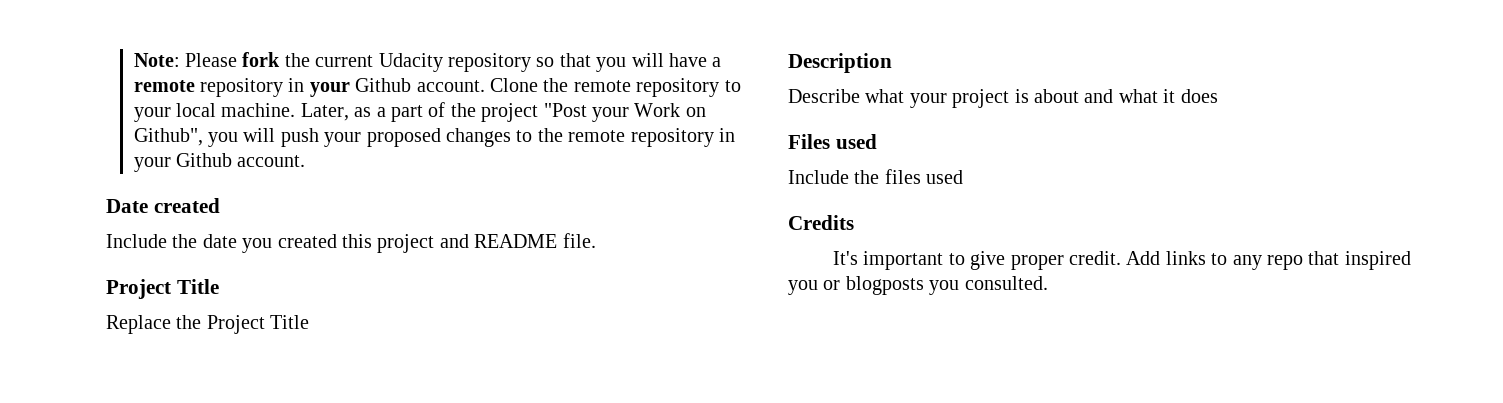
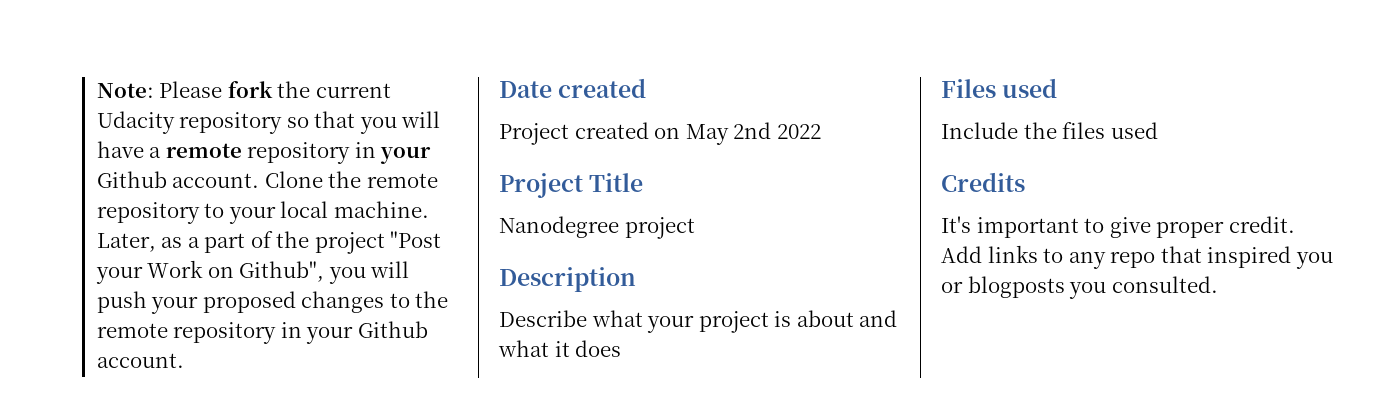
- Include the date you created this project and README file.
+ Project created on May 2nd 2022
  Project Title
- Replace the Project Title
+ Nanodegree project

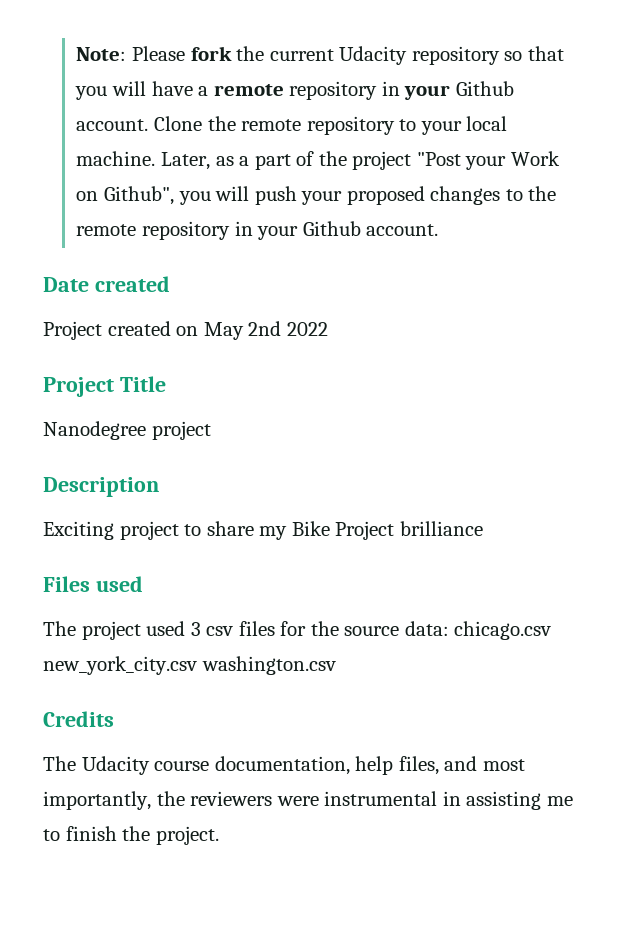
- Describe what your project is about and what it does
+ Exciting project to share my Bike Project brilliance
  Files used
- Include the files used
+ The project used 3 csv files for the source data: chicago.csv new_york_city.csv washington.csv
  Credits
- It's important to give proper credit. Add links to any repo that inspired you or blogposts you consulted.
+ The Udacity course documentation, help files, and most importantly, the reviewers were instrumental in assisting me to finish the project.

